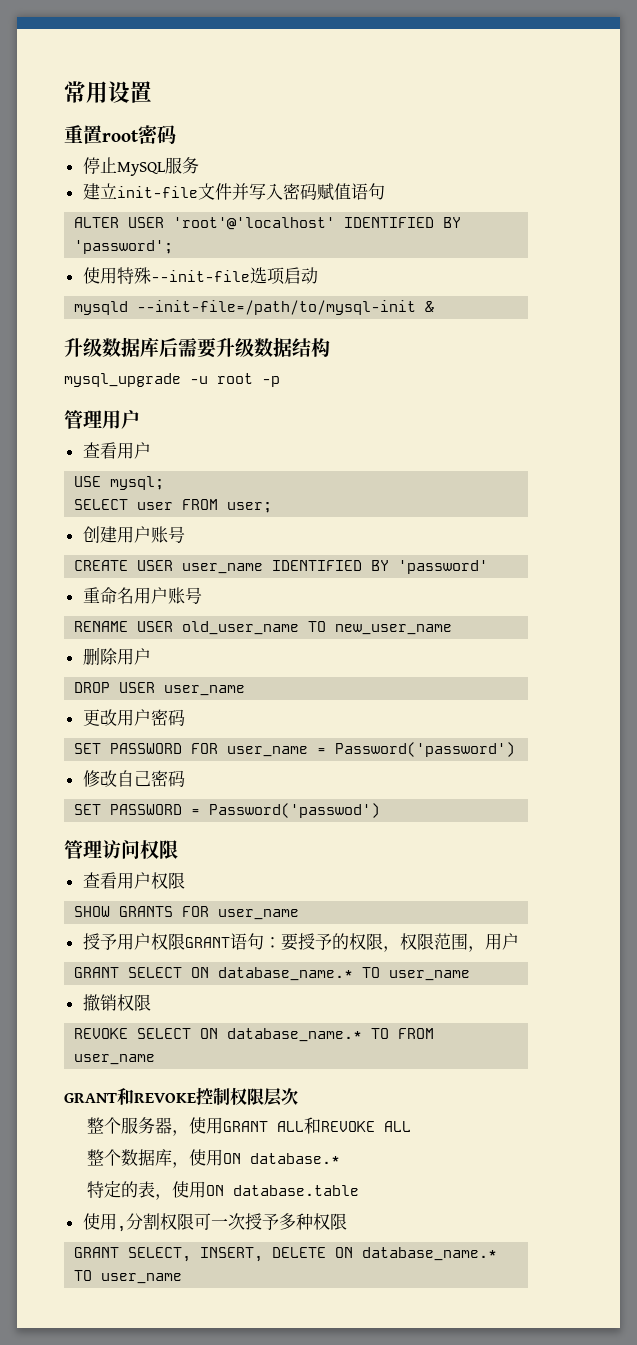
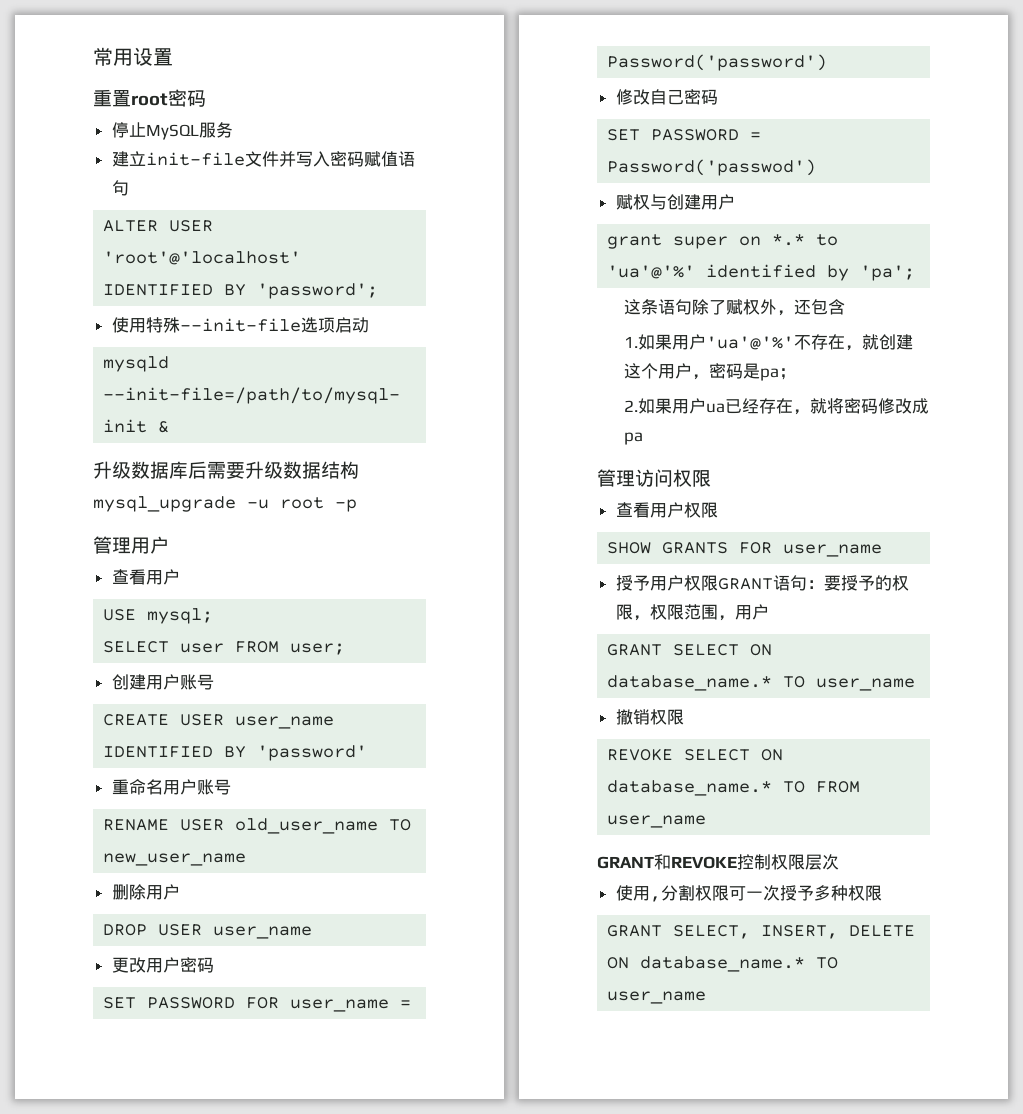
+ 赋权与创建用户
+ grant super on *.* to 'ua'@'%' identified by 'pa';
+ 这条语句除了赋权外，还包含
+ 1.如果用户'ua'@'%'不存在，就创建这个用户，密码是pa；
+ 2.如果用户ua已经存在，就将密码修改成pa
- 整个服务器，使用GRANT ALL和REVOKE ALL
- 整个数据库，使用ON database.*
- 特定的表，使用ON database.table

